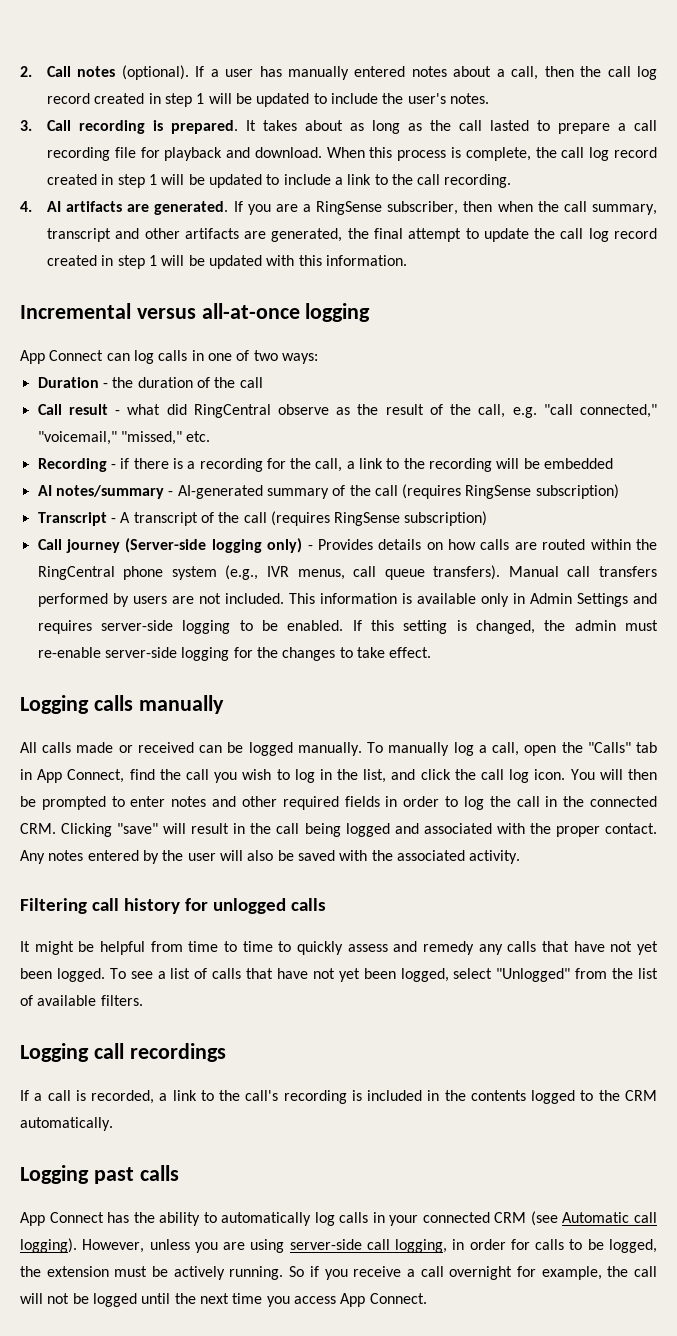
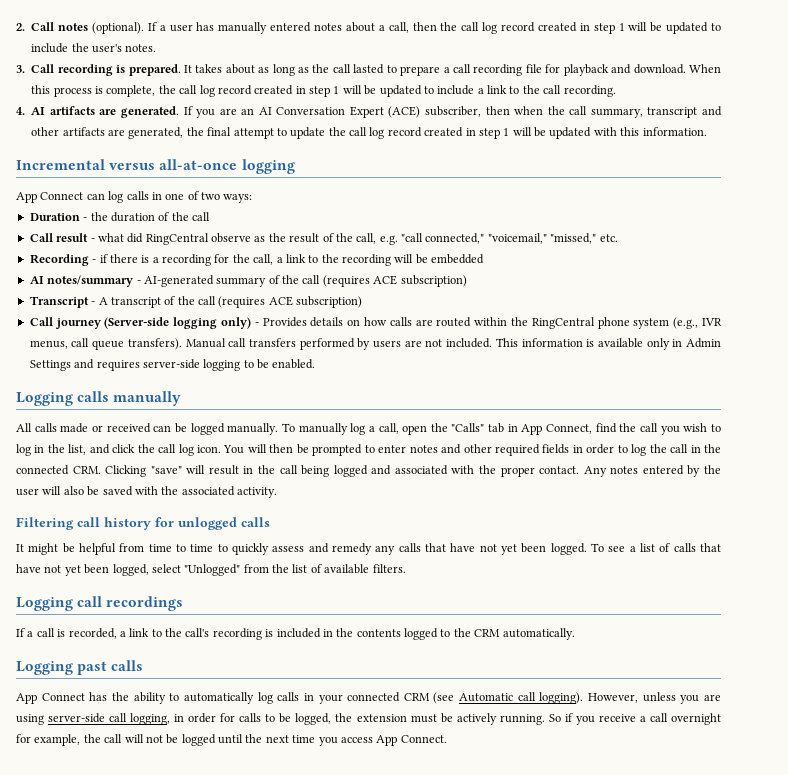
- If you are a RingSense subscriber, then when the call summary, transcript and other artifacts are generated, the final attempt to update the call log record created in step 1 will be updated with this information.
+ If you are an AI Conversation Expert (ACE) subscriber, then when the call summary, transcript and other artifacts are generated, the final attempt to update the call log record created in step 1 will be updated with this information.
- AI notes/summary - AI-generated summary of the call (requires RingSense subscription)
+ AI notes/summary - AI-generated summary of the call (requires ACE subscription)
- Transcript - A transcript of the call (requires RingSense subscription)
+ Transcript - A transcript of the call (requires ACE subscription)
- If this setting is changed, the admin must re-enable server-side logging for the changes to take effect.

